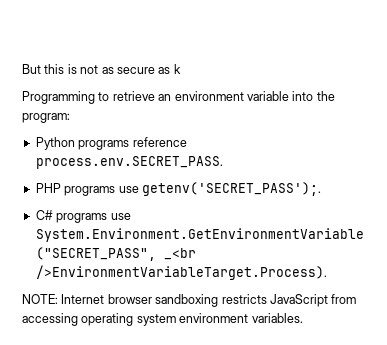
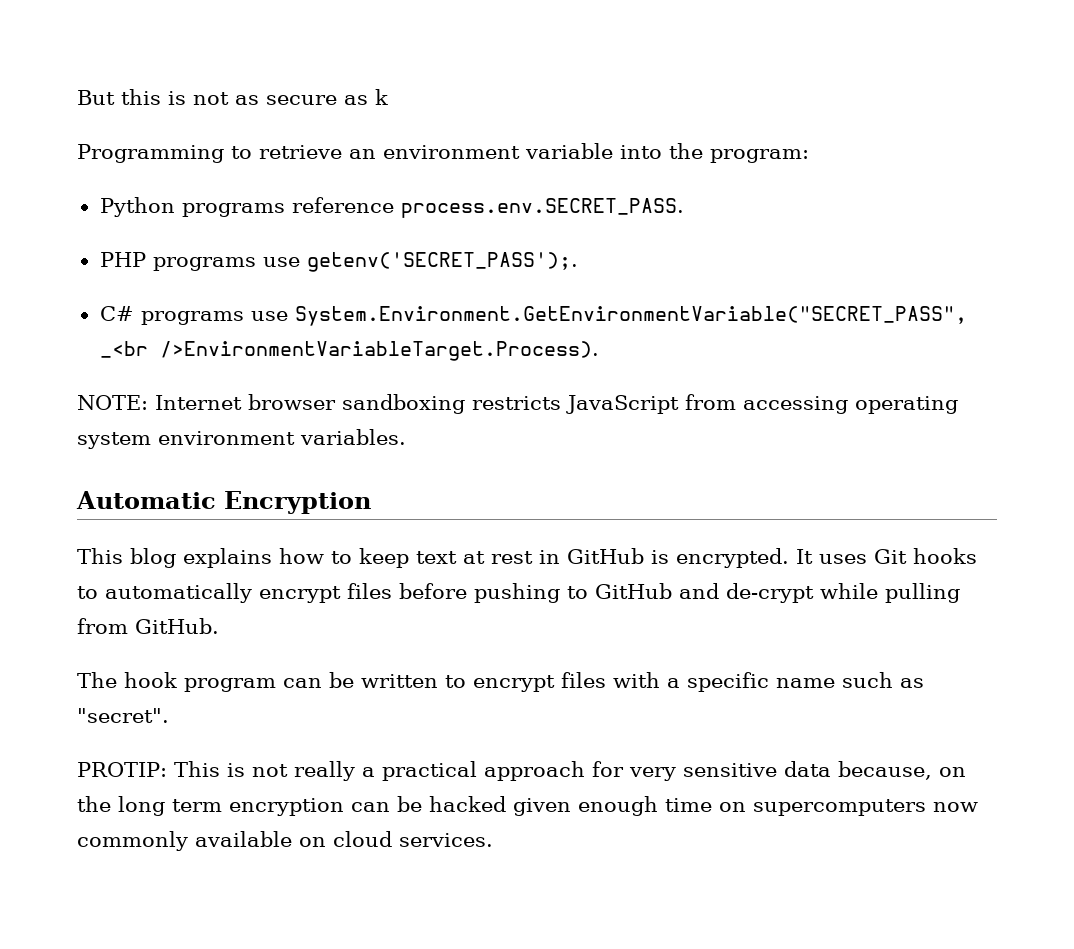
+ Automatic Encryption
+ This blog explains how to keep text at rest in GitHub is encrypted. It uses Git hooks to automatically encrypt files before pushing to GitHub and de-crypt while pulling from GitHub.
+ The hook program can be written to encrypt files with a specific name such as "secret".
+ PROTIP: This is not really a practical approach for very sensitive data because, on the long term encryption can be hacked given enough time on supercomputers now commonly available on cloud services.

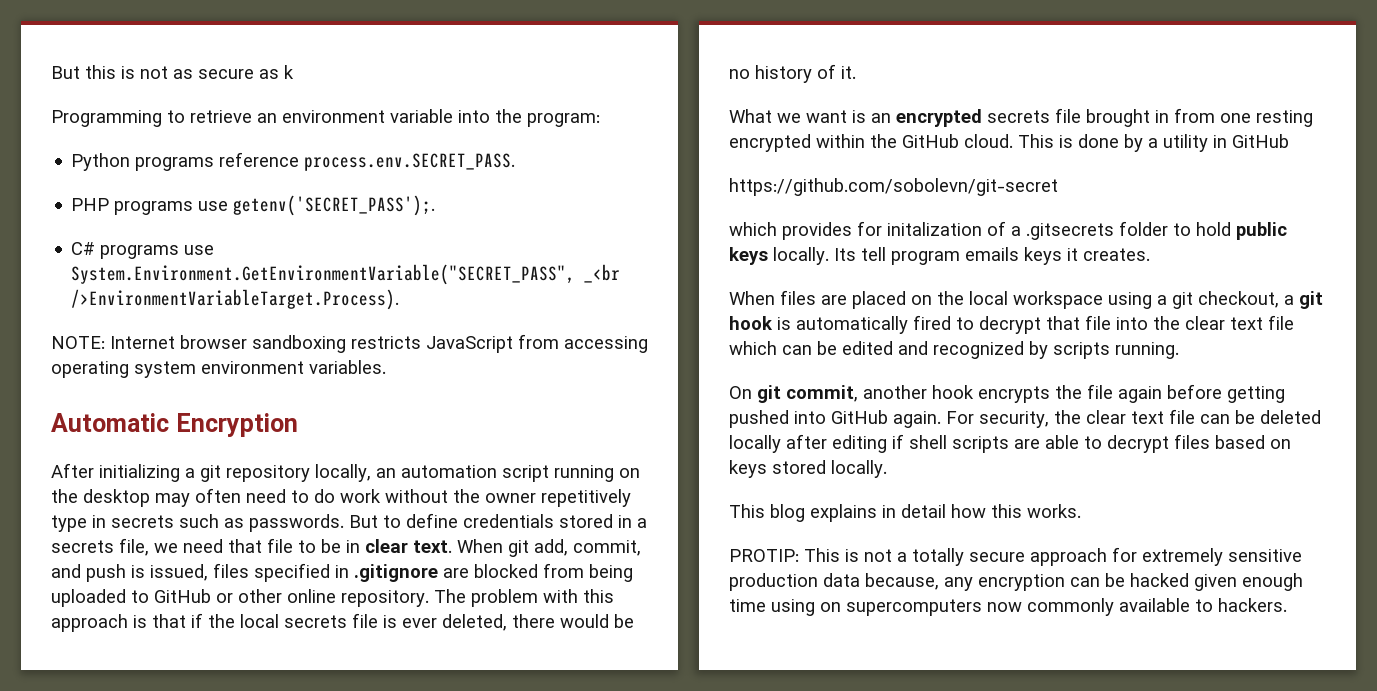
- This blog explains how to keep text at rest in GitHub is encrypted. It uses Git hooks to automatically encrypt files before pushing to GitHub and de-crypt while pulling from GitHub.
- The hook program can be written to encrypt files with a specific name such as "secret".
- PROTIP: This is not really a practical approach for very sensitive data because, on the long term encryption can be hacked given enough time on supercomputers now commonly available on cloud services.
+ After initializing a git repository locally, an automation script running on the desktop may often need to do work without the owner repetitively type in secrets such as passwords. But to define credentials stored in a secrets file, we need that file to be in clear text. When git add, commit, and push is issued, files specified in .gitignore are blocked from being uploaded to GitHub or other online repository. The problem with this approach is that if the local secrets file is ever deleted, there would be no history of it.
+ What we want is an encrypted secrets file brought in from one resting encrypted within the GitHub cloud. This is done by a utility in GitHub
+ https://github.com/sobolevn/git-secret
+ which provides for initalization of a .gitsecrets folder to hold public keys locally. Its tell program emails keys it creates.
+ When files are placed on the local workspace using a git checkout, a git hook is automatically fired to decrypt that file into the clear text file which can be edited and recognized by scripts running.
+ On git commit, another hook encrypts the file again before getting pushed into GitHub again. For security, the clear text file can be deleted locally after editing if shell scripts are able to decrypt files based on keys stored locally.
+ This blog explains in detail how this works.
+ PROTIP: This is not a totally secure approach for extremely sensitive production data because, any encryption can be hacked given enough time using on supercomputers now commonly available to hackers.

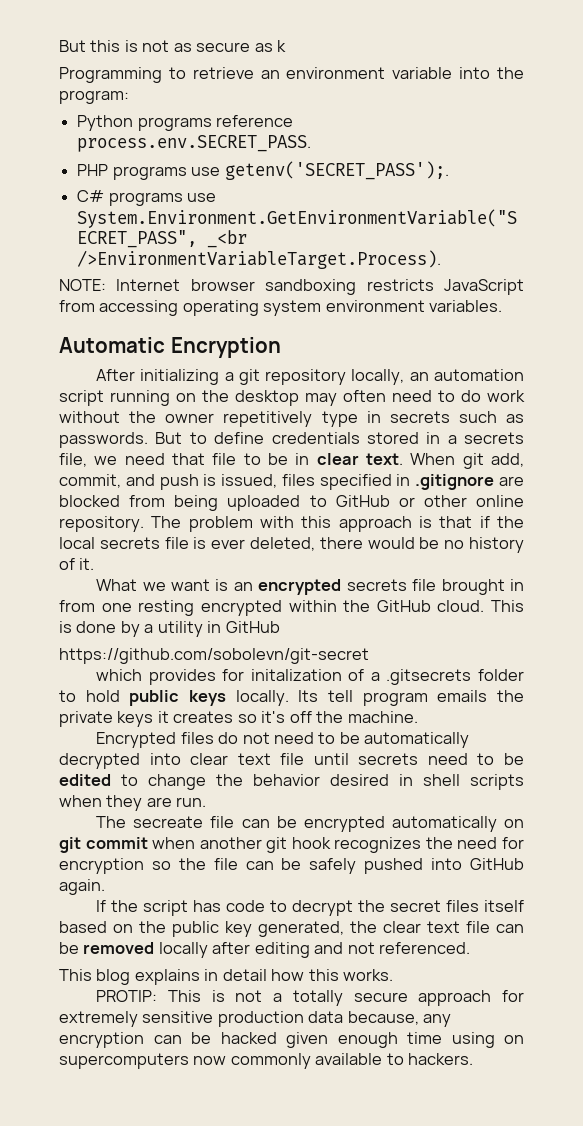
- Its tell program emails keys it creates.
- When files are placed on the local workspace using a git checkout, a git hook is automatically fired to decrypt that file into the clear text file which can be edited and recognized by scripts running.
- On git commit, another hook encrypts the file again before getting pushed into GitHub again. For security, the clear text file can be deleted locally after editing if shell scripts are able to decrypt files based on keys stored locally.
+ Its tell program emails the private keys it creates so it's off the machine.
+ Encrypted files do not need to be automatically decrypted into clear text file until secrets need to be edited to change the behavior desired in shell scripts when they are run.
+ The secreate file can be encrypted automatically on git commit when another git hook recognizes the need for encryption so the file can be safely pushed into GitHub again.
+ If the script has code to decrypt the secret files itself based on the public key generated, the clear text file can be removed locally after editing and not referenced.

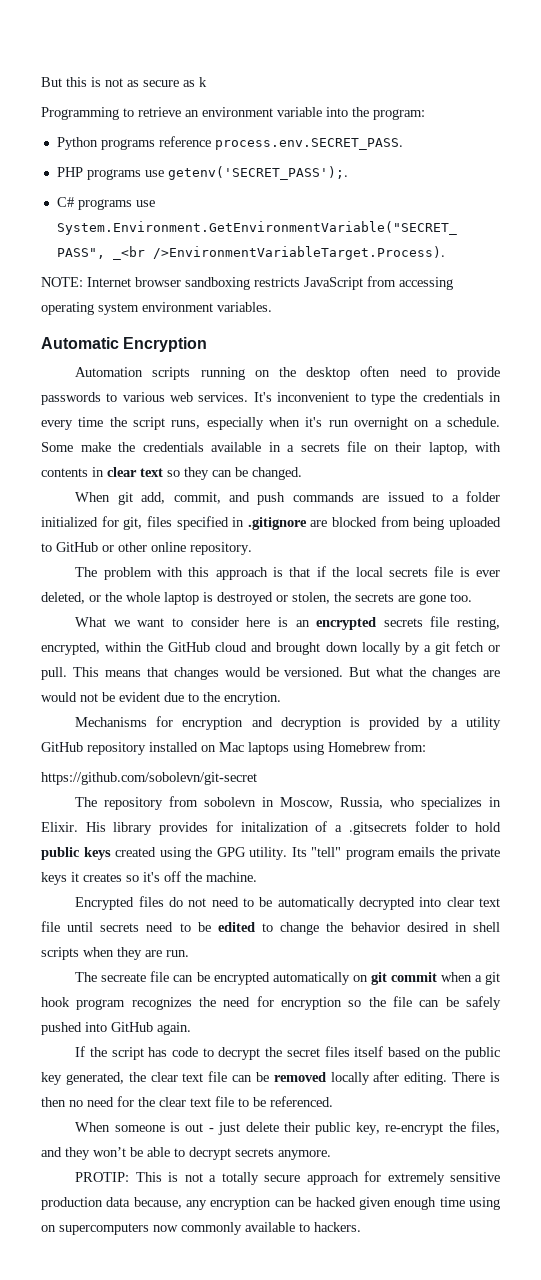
- After initializing a git repository locally, an automation script running on the desktop may often need to do work without the owner repetitively type in secrets such as passwords. But to define credentials stored in a secrets file, we need that file to be in clear text. When git add, commit, and push is issued, files specified in .gitignore are blocked from being uploaded to GitHub or other online repository. The problem with this approach is that if the local secrets file is ever deleted, there would be no history of it.
+ Automation scripts running on the desktop often need to provide passwords to various web services. It's inconvenient to type the credentials in every time the script runs, especially when it's run overnight on a schedule. Some make the credentials available in a secrets file on their laptop, with contents in clear text so they can be changed.
+ When git add, commit, and push commands are issued to a folder initialized for git, files specified in .gitignore are blocked from being uploaded to GitHub or other online repository.
+ The problem with this approach is that if the local secrets file is ever deleted, or the whole laptop is destroyed or stolen, the secrets are gone too.
- What we want is an encrypted secrets file brought in from one resting encrypted within the GitHub cloud. This is done by a utility in GitHub
+ What we want to consider here is an encrypted secrets file resting, encrypted, within the GitHub cloud and brought down locally by a git fetch or pull. This means that changes would be versioned. But what the changes are would not be evident due to the encrytion.
+ Mechanisms for encryption and decryption is provided by a utility GitHub repository installed on Mac laptops using Homebrew from:
  https://github.com/sobolevn/git-secret
- which provides for initalization of a .gitsecrets folder to hold public keys locally. Its tell program emails the private keys it creates so it's off the machine.
+ The repository from sobolevn in Moscow, Russia, who specializes in Elixir. His library provides for initalization of a .gitsecrets folder to hold public keys created using the GPG utility. Its "tell" program emails the private keys it creates so it's off the machine.
- The secreate file can be encrypted automatically on git commit when another git hook recognizes the need for encryption so the file can be safely pushed into GitHub again.
+ The secreate file can be encrypted automatically on git commit when a git hook program recognizes the need for encryption so the file can be safely pushed into GitHub again.
- If the script has code to decrypt the secret files itself based on the public key generated, the clear text file can be removed locally after editing and not referenced.
- This blog explains in detail how this works.
+ If the script has code to decrypt the secret files itself based on the public key generated, the clear text file can be removed locally after editing. There is then no need for the clear text file to be referenced.
+ When someone is out - just delete their public key, re-encrypt the files, and they won’t be able to decrypt secrets anymore.

